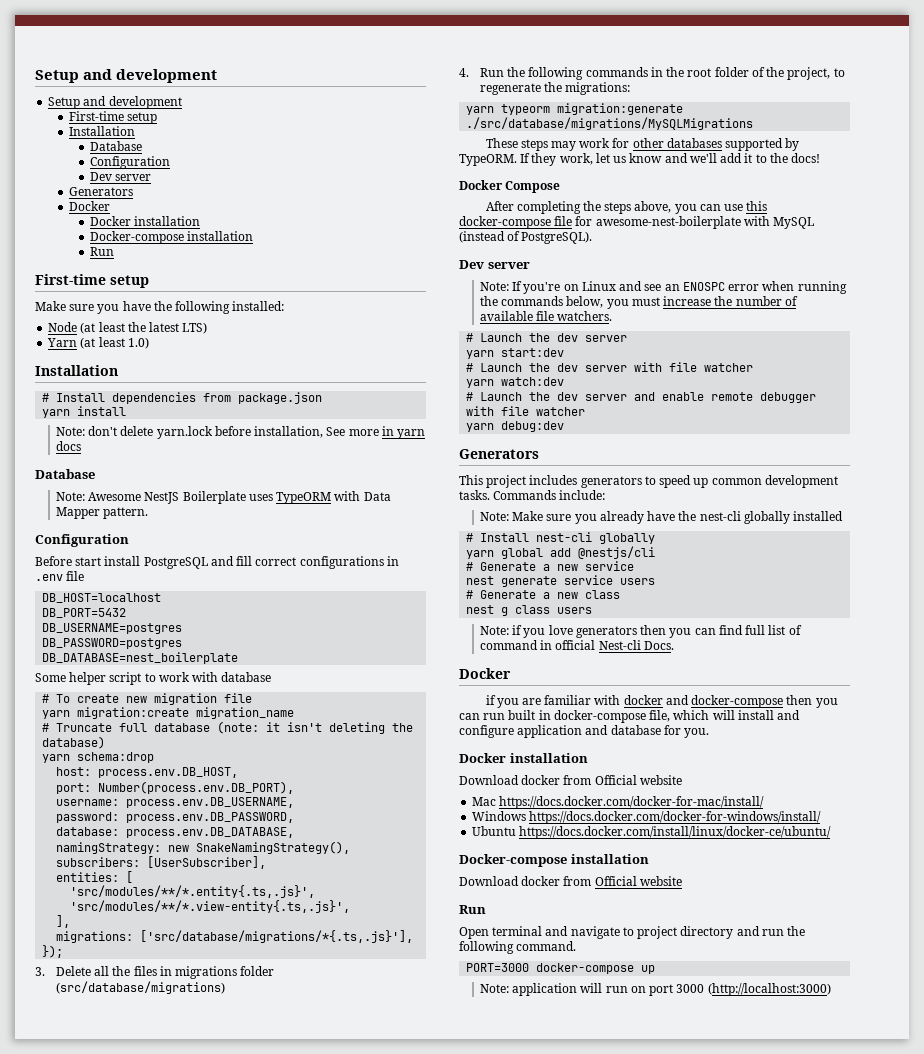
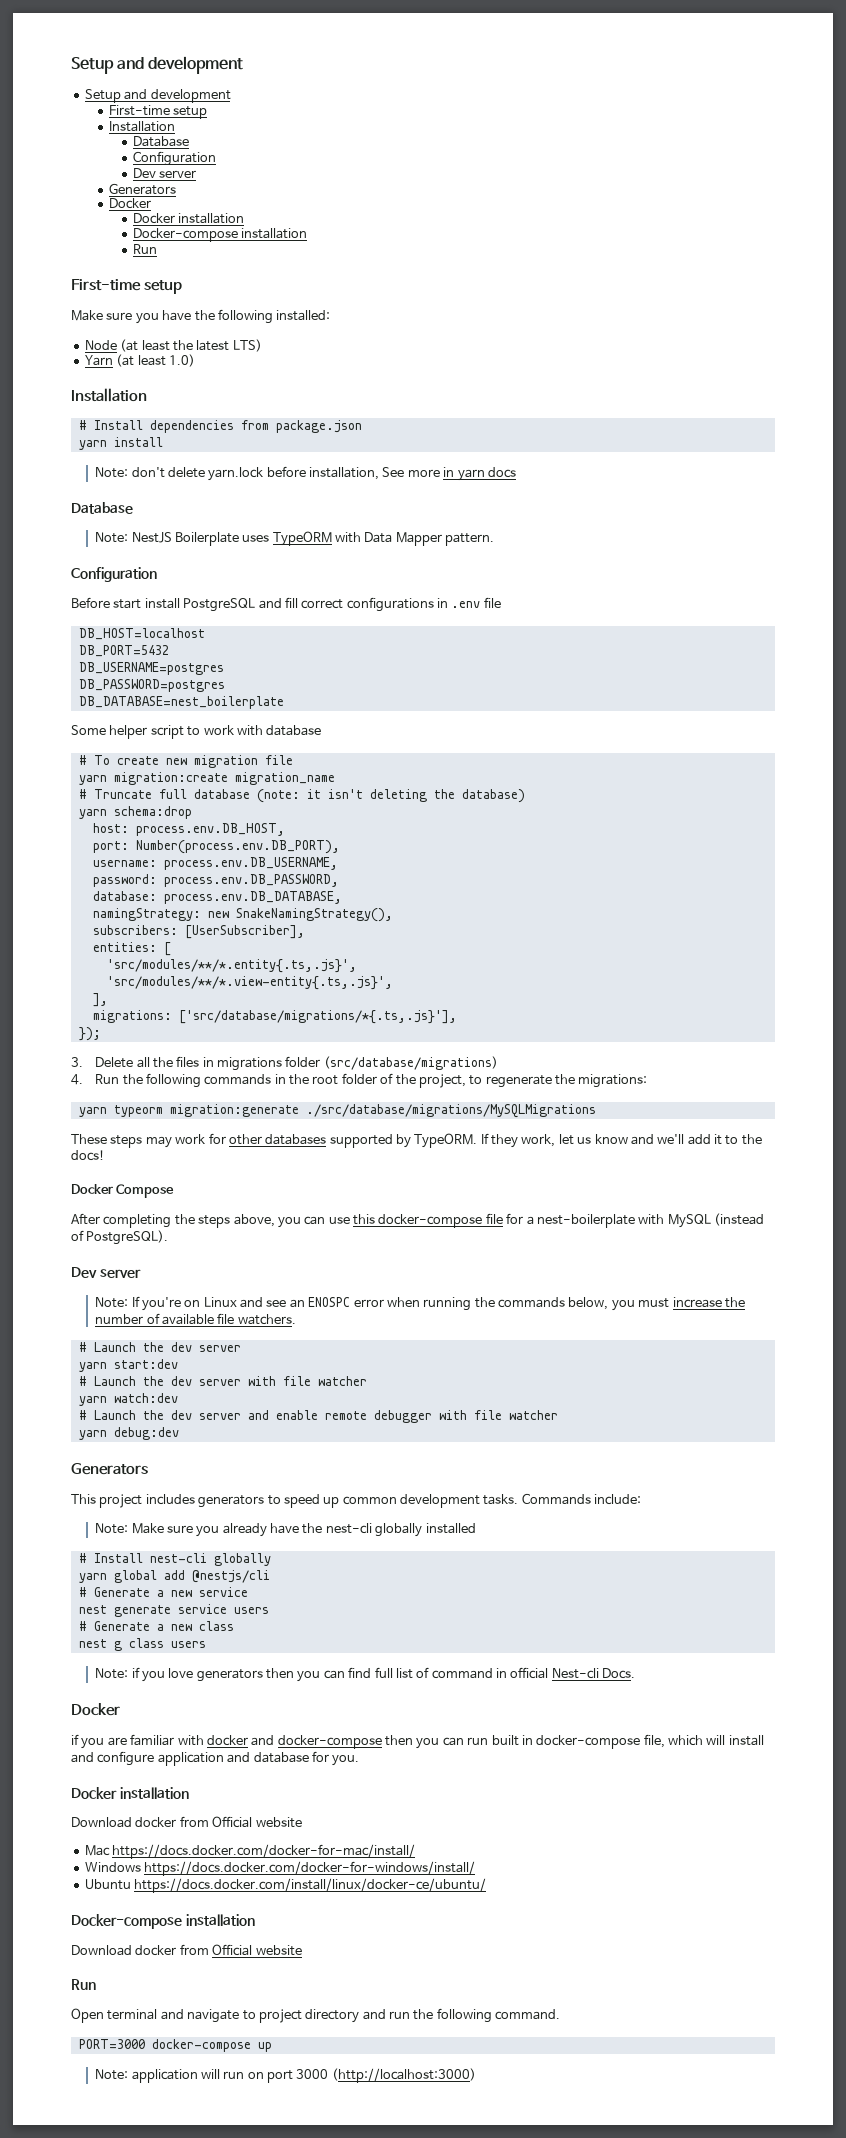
- Note: Awesome NestJS Boilerplate uses TypeORM with Data Mapper pattern.
+ Note: NestJS Boilerplate uses TypeORM with Data Mapper pattern.
- After completing the steps above, you can use this docker-compose file for awesome-nest-boilerplate with MySQL (instead of PostgreSQL).
+ After completing the steps above, you can use this docker-compose file for a nest-boilerplate with MySQL (instead of PostgreSQL).

